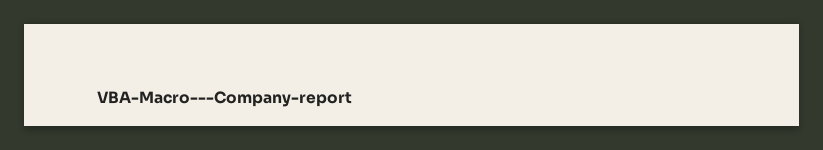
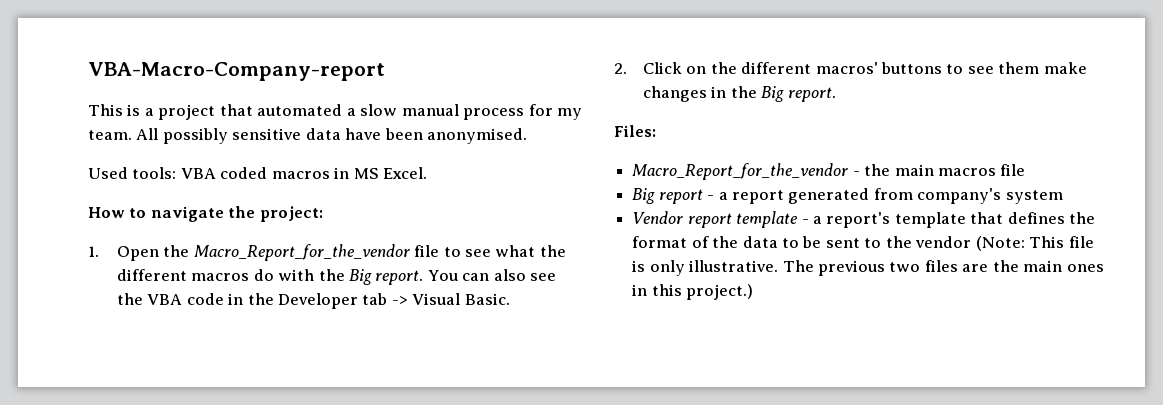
- VBA-Macro---Company-report
+ VBA-Macro-Company-report
+ This is a project that automated a slow manual process for my team. All possibly sensitive data have been anonymised.
+ Used tools: VBA coded macros in MS Excel.
+ How to navigate the project:
+ 1. Open the Macro_Report_for_the_vendor file to see what the different macros do with the Big report. You can also see the VBA code in the Developer tab -> Visual Basic.
+ 2. Click on the different macros' buttons to see them make changes in the Big report.
+ Files:
+ Macro_Report_for_the_vendor - the main macros file
+ Big report - a report generated from company's system
+ Vendor report template - a report's template that defines the format of the data to be sent to the vendor (Note: This file is only illustrative. The previous two files are the main ones in this project.)

